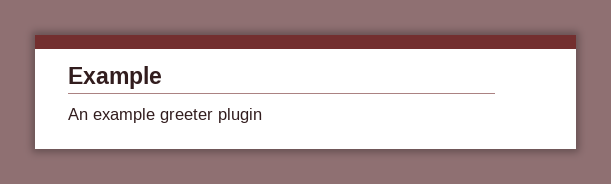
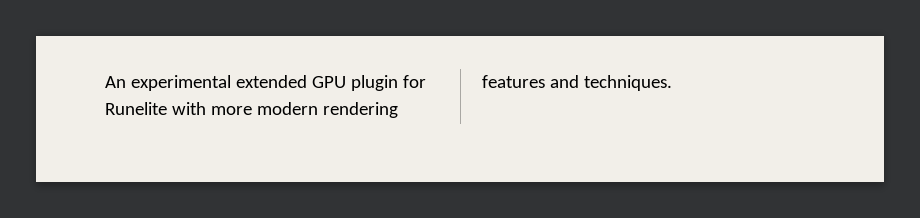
- Example
- An example greeter plugin
+ An experimental extended GPU plugin for Runelite with more modern rendering features and techniques.

